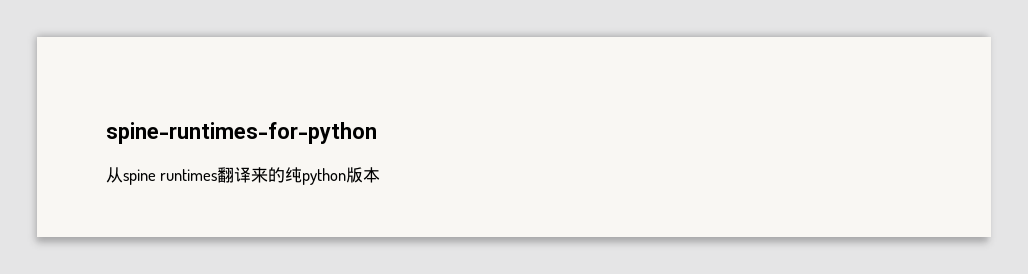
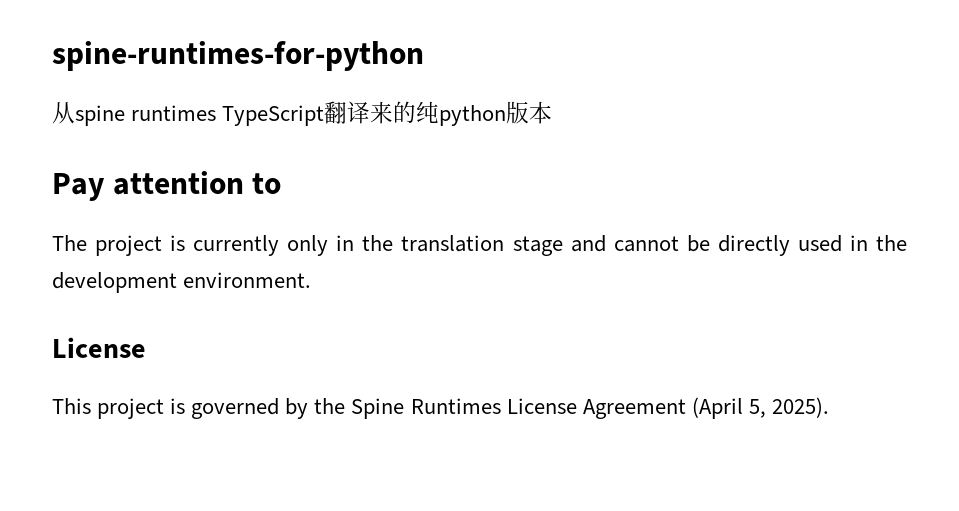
- 从spine runtimes翻译来的纯python版本
+ 从spine runtimes TypeScript翻译来的纯python版本
+ Pay attention to
+ The project is currently only in the translation stage and cannot be directly used in the development environment.
+ License
+ This project is governed by the Spine Runtimes License Agreement (April 5, 2025).

